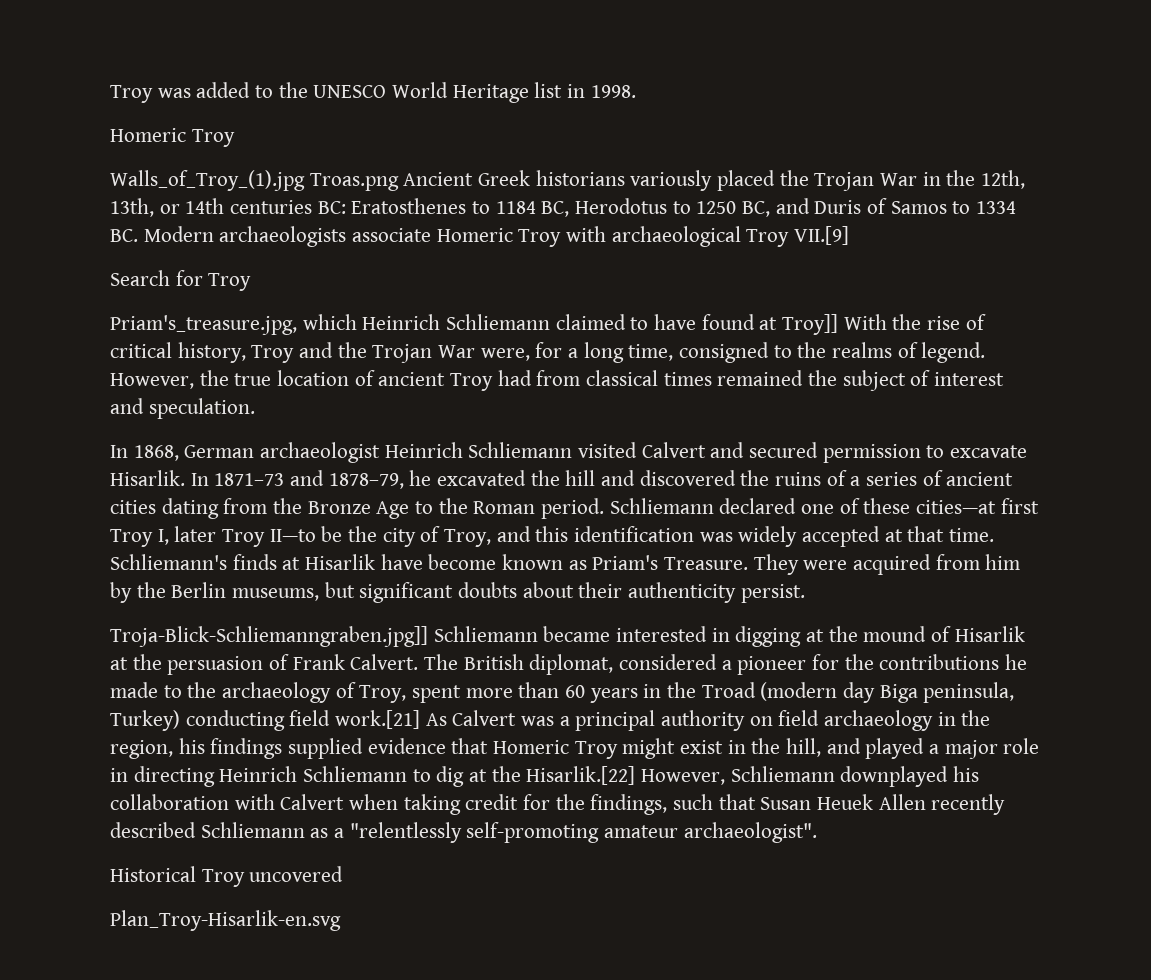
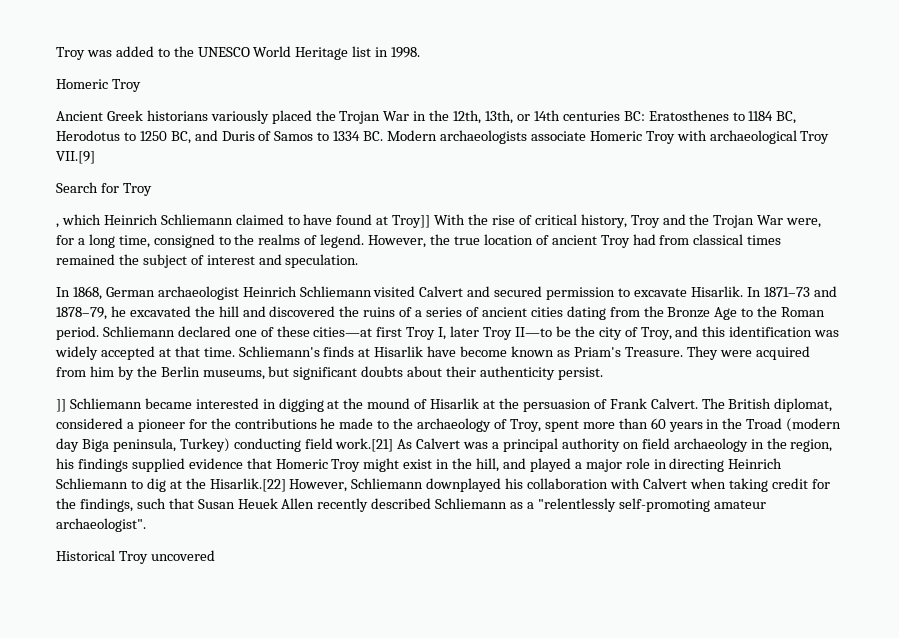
- Walls_of_Troy_(1).jpg Troas.png Ancient Greek historians variously placed the Trojan War in the 12th, 13th, or 14th centuries BC: Eratosthenes to 1184 BC, Herodotus to 1250 BC, and Duris of Samos to 1334 BC. Modern archaeologists associate Homeric Troy with archaeological Troy VII.[9]
+ Ancient Greek historians variously placed the Trojan War in the 12th, 13th, or 14th centuries BC: Eratosthenes to 1184 BC, Herodotus to 1250 BC, and Duris of Samos to 1334 BC. Modern archaeologists associate Homeric Troy with archaeological Troy VII.[9]
- Priam's_treasure.jpg, which Heinrich Schliemann claimed to have found at Troy]] With the rise of critical history, Troy and the Trojan War were, for a long time, consigned to the realms of legend.
+ , which Heinrich Schliemann claimed to have found at Troy]] With the rise of critical history, Troy and the Trojan War were, for a long time, consigned to the realms of legend.
- Troja-Blick-Schliemanngraben.jpg]] Schliemann became interested in digging at the mound of Hisarlik at the persuasion of Frank Calvert.
+ ]] Schliemann became interested in digging at the mound of Hisarlik at the persuasion of Frank Calvert.
- Plan_Troy-Hisarlik-en.svg

